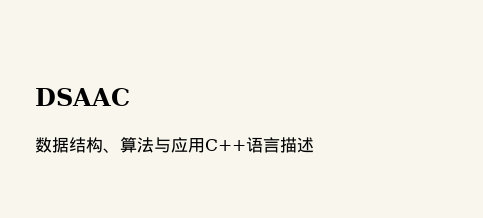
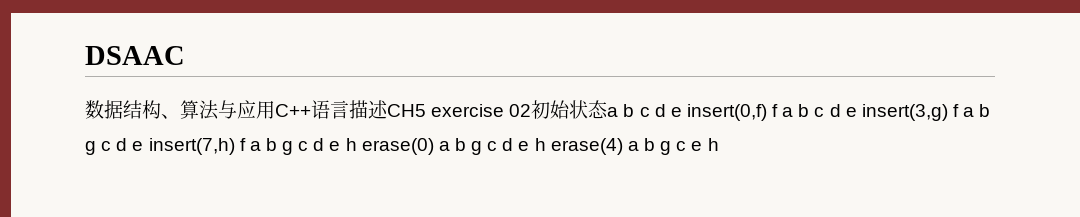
- 数据结构、算法与应用C++语言描述
+ 数据结构、算法与应用C++语言描述CH5 exercise 02初始状态a b c d e insert(0,f) f a b c d e insert(3,g) f a b g c d e insert(7,h) f a b g c d e h erase(0) a b g c d e h erase(4) a b g c e h

